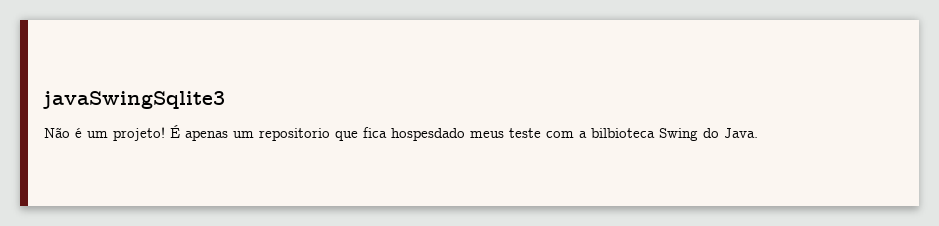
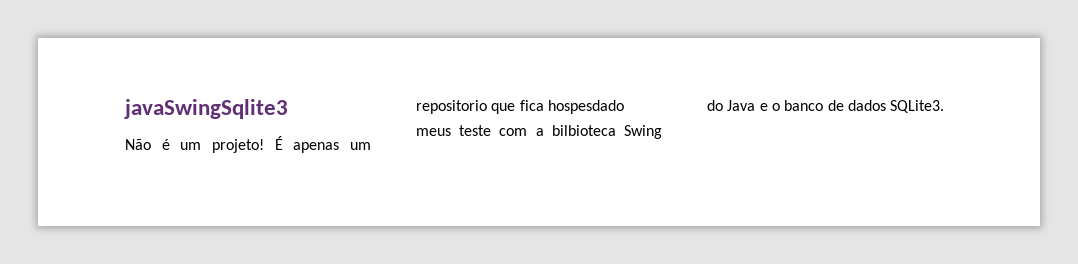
- É apenas um repositorio que fica hospesdado meus teste com a bilbioteca Swing do Java.
+ É apenas um repositorio que fica hospesdado meus teste com a bilbioteca Swing do Java e o banco de dados SQLite3.

